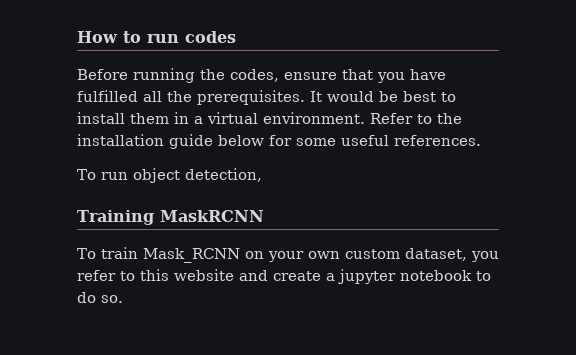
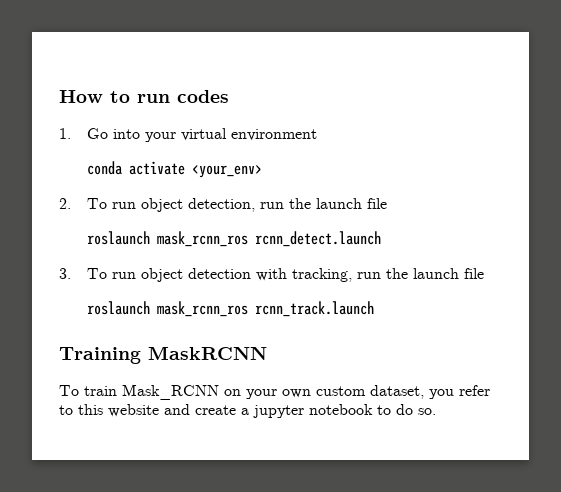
- Before running the codes, ensure that you have fulfilled all the prerequisites. It would be best to install them in a virtual environment. Refer to the installation guide below for some useful references.
- To run object detection,
+ 1. Go into your virtual environment
+ conda activate <your_env>
+ 2. To run object detection, run the launch file
+ roslaunch mask_rcnn_ros rcnn_detect.launch
+ 3. To run object detection with tracking, run the launch file
+ roslaunch mask_rcnn_ros rcnn_track.launch

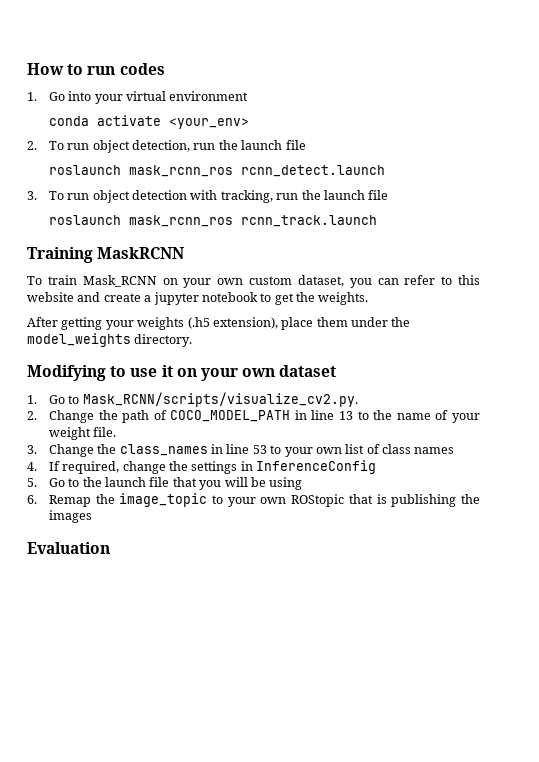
- To train Mask_RCNN on your own custom dataset, you refer to this website and create a jupyter notebook to do so.
+ To train Mask_RCNN on your own custom dataset, you can refer to this website and create a jupyter notebook to get the weights.
+ After getting your weights (.h5 extension), place them under the model_weights directory.
+ Modifying to use it on your own dataset
+ 1. Go to Mask_RCNN/scripts/visualize_cv2.py.
+ 2. Change the path of COCO_MODEL_PATH in line 13 to the name of your weight file.
+ 3. Change the class_names in line 53 to your own list of class names
+ 4. If required, change the settings in InferenceConfig
+ 5. Go to the launch file that you will be using
+ 6. Remap the image_topic to your own ROStopic that is publishing the images
+ Evaluation

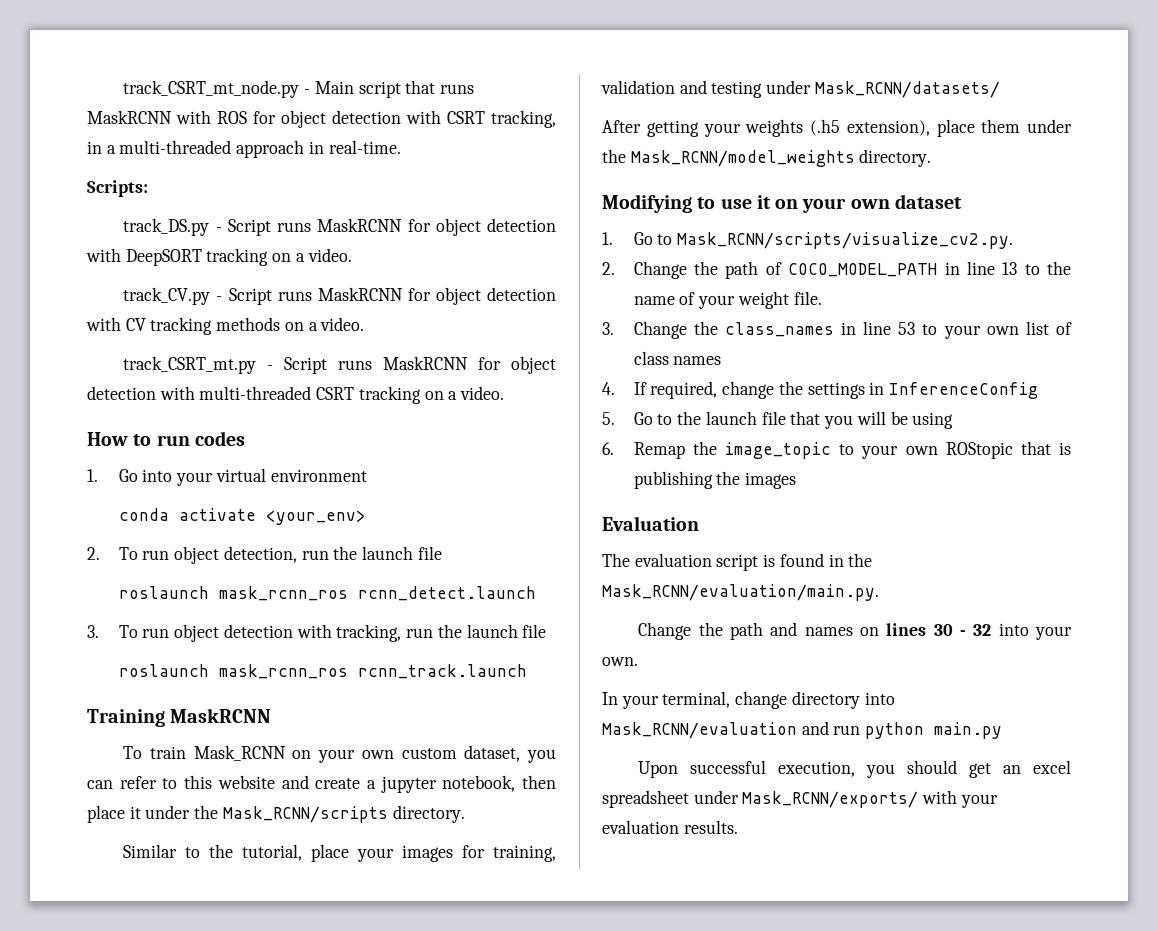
+ track_CSRT_mt_node.py - Main script that runs MaskRCNN with ROS for object detection with CSRT tracking, in a multi-threaded approach in real-time.
+ Scripts:
+ track_DS.py - Script runs MaskRCNN for object detection with DeepSORT tracking on a video.
+ track_CV.py - Script runs MaskRCNN for object detection with CV tracking methods on a video.
+ track_CSRT_mt.py - Script runs MaskRCNN for object detection with multi-threaded CSRT tracking on a video.
- To train Mask_RCNN on your own custom dataset, you can refer to this website and create a jupyter notebook to get the weights.
+ To train Mask_RCNN on your own custom dataset, you can refer to this website and create a jupyter notebook, then place it under the Mask_RCNN/scripts directory.
+ Similar to the tutorial, place your images for training, validation and testing under Mask_RCNN/datasets/
- After getting your weights (.h5 extension), place them under the model_weights directory.
+ After getting your weights (.h5 extension), place them under the Mask_RCNN/model_weights directory.
+ The evaluation script is found in the Mask_RCNN/evaluation/main.py.
+ Change the path and names on lines 30 - 32 into your own.
+ In your terminal, change directory into Mask_RCNN/evaluation and run python main.py
+ Upon successful execution, you should get an excel spreadsheet under Mask_RCNN/exports/ with your evaluation results.

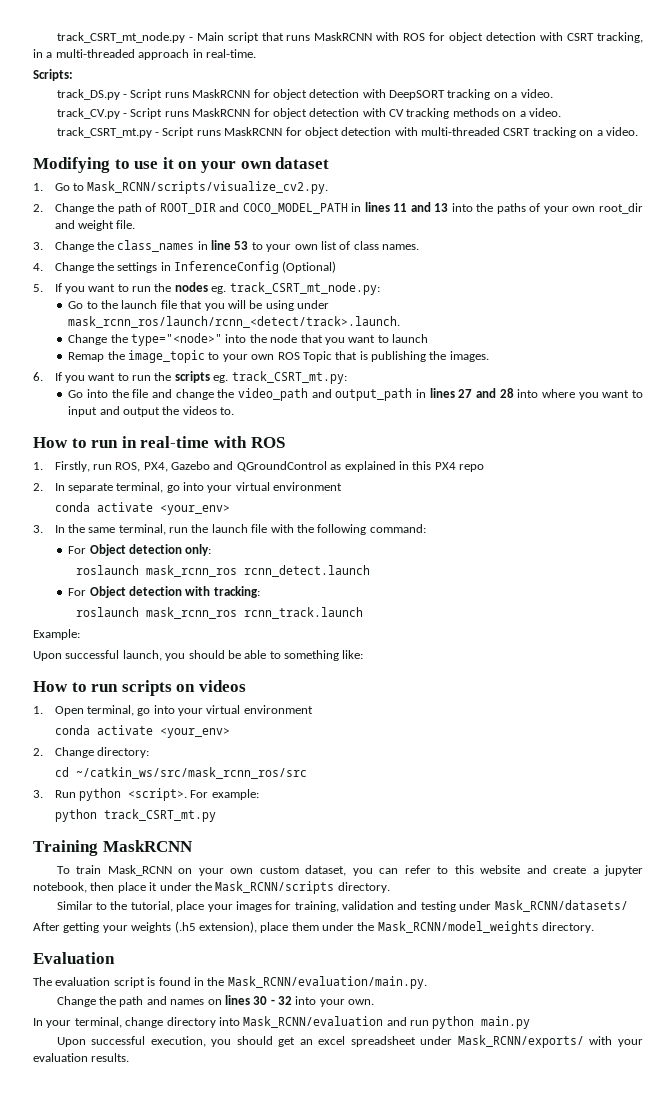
- How to run codes
- 1. Go into your virtual environment
+ Modifying to use it on your own dataset
+ 1. Go to Mask_RCNN/scripts/visualize_cv2.py.
+ 2. Change the path of ROOT_DIR and COCO_MODEL_PATH in lines 11 and 13 into the paths of your own root_dir and weight file.
+ 3. Change the class_names in line 53 to your own list of class names.
+ 4. Change the settings in InferenceConfig (Optional)
+ 5. If you want to run the nodes eg. track_CSRT_mt_node.py:
+ Go to the launch file that you will be using under mask_rcnn_ros/launch/rcnn_<detect/track>.launch.
+ Change the type="<node>" into the node that you want to launch
+ Remap the image_topic to your own ROS Topic that is publishing the images.
+ 6. If you want to run the scripts eg. track_CSRT_mt.py:
+ Go into the file and change the video_path and output_path in lines 27 and 28 into where you want to input and output the videos to.
+ How to run in real-time with ROS
+ 1. Firstly, run ROS, PX4, Gazebo and QGroundControl as explained in this PX4 repo
+ 2. In separate terminal, go into your virtual environment
  conda activate <your_env>
- 2. To run object detection, run the launch file
+ 3. In the same terminal, run the launch file with the following command:
+ For Object detection only:
  roslaunch mask_rcnn_ros rcnn_detect.launch
- 3. To run object detection with tracking, run the launch file
+ For Object detection with tracking:
  roslaunch mask_rcnn_ros rcnn_track.launch
+ Example:
+ Upon successful launch, you should be able to something like:
+ How to run scripts on videos
+ 1. Open terminal, go into your virtual environment
+ conda activate <your_env>
+ 2. Change directory:
+ cd ~/catkin_ws/src/mask_rcnn_ros/src
+ 3. Run python <script>. For example:
+ python track_CSRT_mt.py
- Modifying to use it on your own dataset
- 1. Go to Mask_RCNN/scripts/visualize_cv2.py.
- 2. Change the path of COCO_MODEL_PATH in line 13 to the name of your weight file.
- 3. Change the class_names in line 53 to your own list of class names
- 4. If required, change the settings in InferenceConfig
- 5. Go to the launch file that you will be using
- 6. Remap the image_topic to your own ROStopic that is publishing the images

